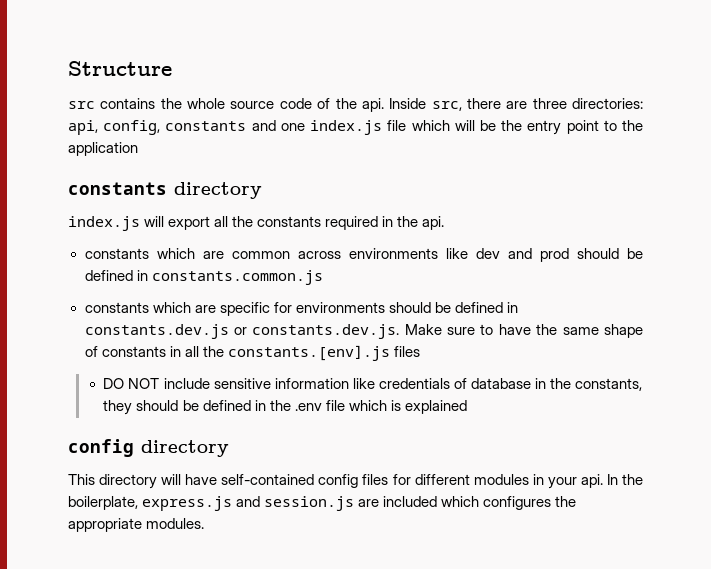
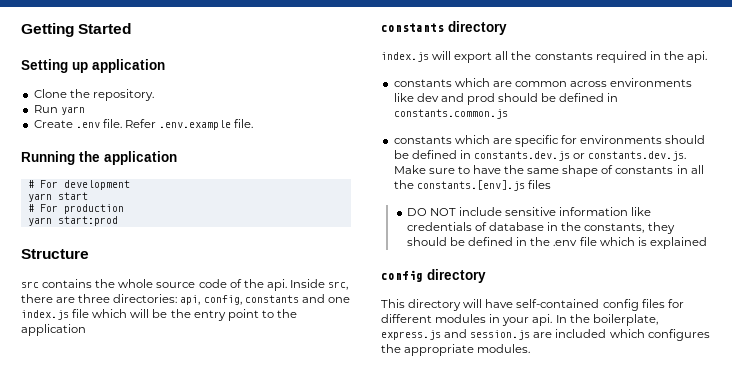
+ Getting Started
+ Setting up application
+ Clone the repository.
+ Run yarn
+ Create .env file. Refer .env.example file.
+ Running the application
+ # For development
+ yarn start
+ # For production
+ yarn start:prod

